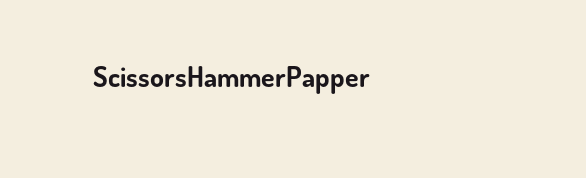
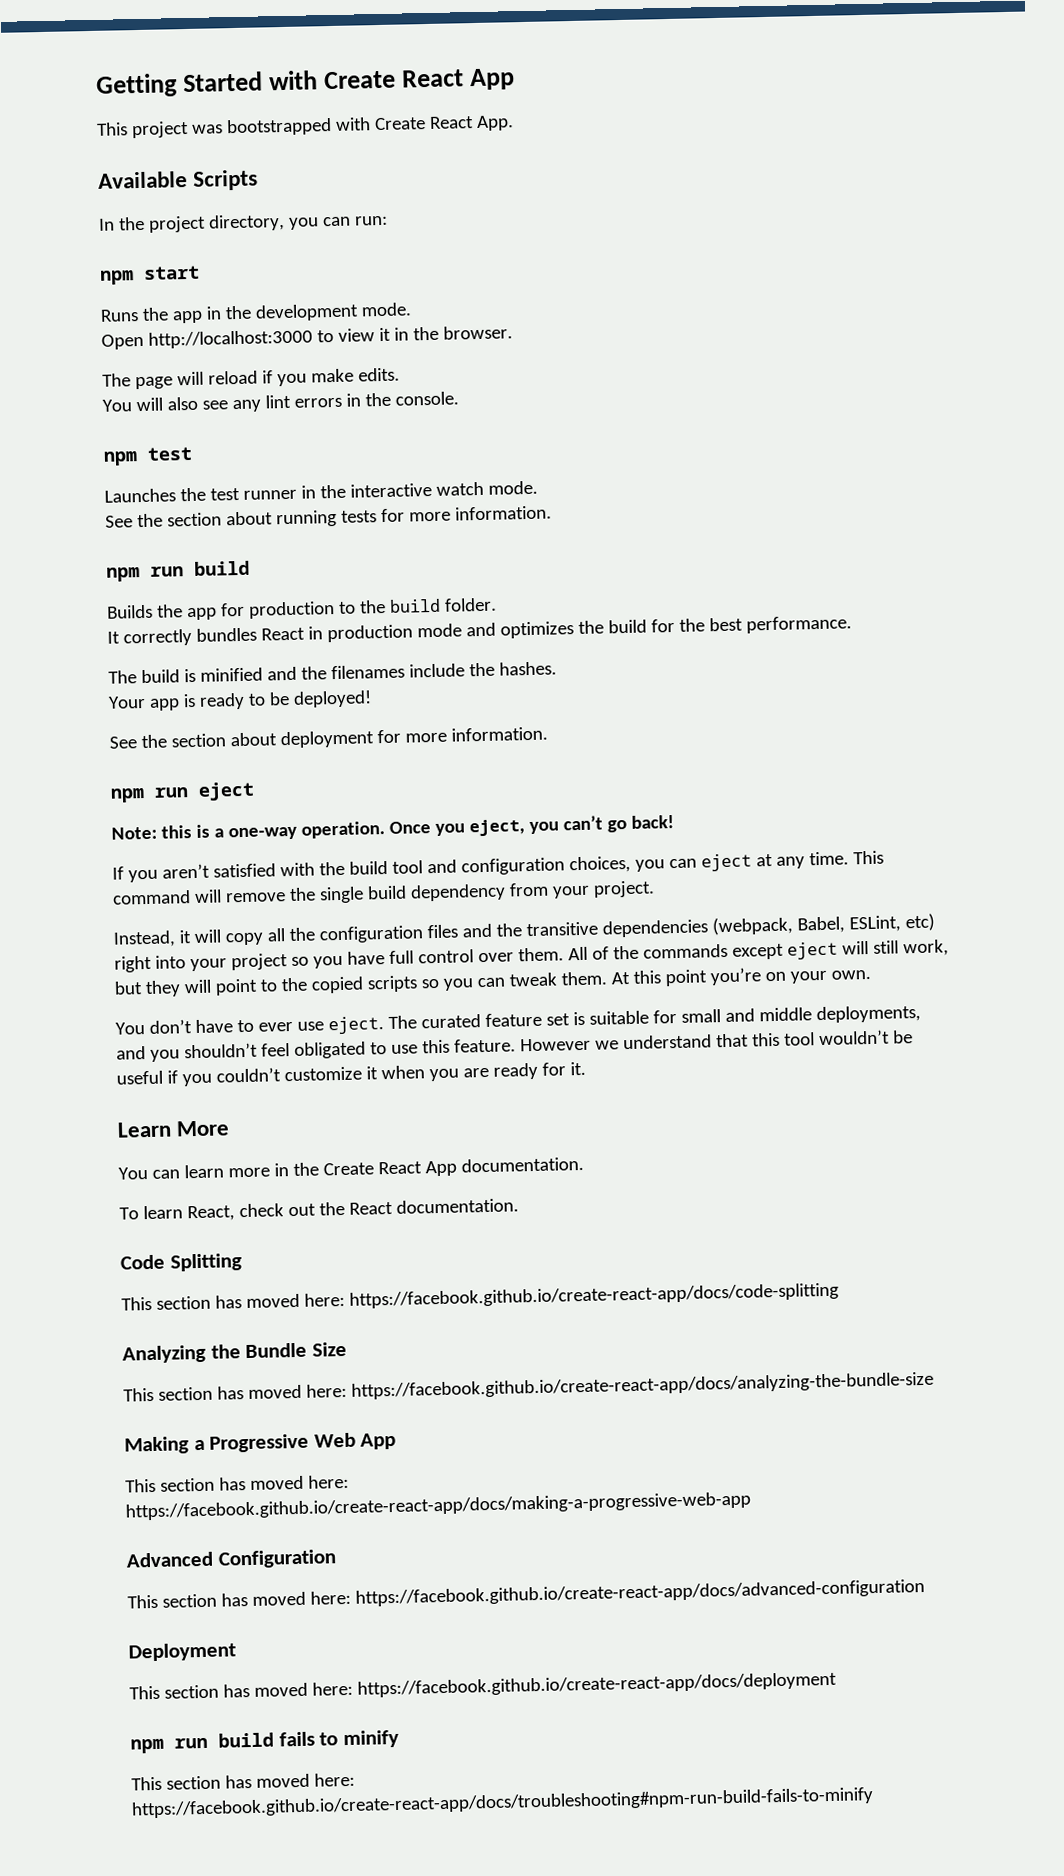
- ScissorsHammerPapper
+ Getting Started with Create React App
+ This project was bootstrapped with Create React App.
+ Available Scripts
+ In the project directory, you can run:
+ npm start
+ Runs the app in the development mode.
+ Open http://localhost:3000 to view it in the browser.
+ The page will reload if you make edits.
+ You will also see any lint errors in the console.
+ npm test
+ Launches the test runner in the interactive watch mode.
+ See the section about running tests for more information.
+ npm run build
+ Builds the app for production to the build folder.
+ It correctly bundles React in production mode and optimizes the build for the best performance.
+ The build is minified and the filenames include the hashes.
+ Your app is ready to be deployed!
+ See the section about deployment for more information.
+ npm run eject
+ Note: this is a one-way operation. Once you eject, you can’t go back!
+ If you aren’t satisfied with the build tool and configuration choices, you can eject at any time. This command will remove the single build dependency from your project.
+ Instead, it will copy all the configuration files and the transitive dependencies (webpack, Babel, ESLint, etc) right into your project so you have full control over them. All of the commands except eject will still work, but they will point to the copied scripts so you can tweak them. At this point you’re on your own.
+ You don’t have to ever use eject. The curated feature set is suitable for small and middle deployments, and you shouldn’t feel obligated to use this feature. However we understand that this tool wouldn’t be useful if you couldn’t customize it when you are ready for it.
+ Learn More
+ You can learn more in the Create React App documentation.
+ To learn React, check out the React documentation.
+ Code Splitting
+ This section has moved here: https://facebook.github.io/create-react-app/docs/code-splitting
+ Analyzing the Bundle Size
+ This section has moved here: https://facebook.github.io/create-react-app/docs/analyzing-the-bundle-size
+ Making a Progressive Web App
+ This section has moved here: https://facebook.github.io/create-react-app/docs/making-a-progressive-web-app
+ Advanced Configuration
+ This section has moved here: https://facebook.github.io/create-react-app/docs/advanced-configuration
+ Deployment
+ This section has moved here: https://facebook.github.io/create-react-app/docs/deployment
+ npm run build fails to minify
+ This section has moved here: https://facebook.github.io/create-react-app/docs/troubleshooting#npm-run-build-fails-to-minify

